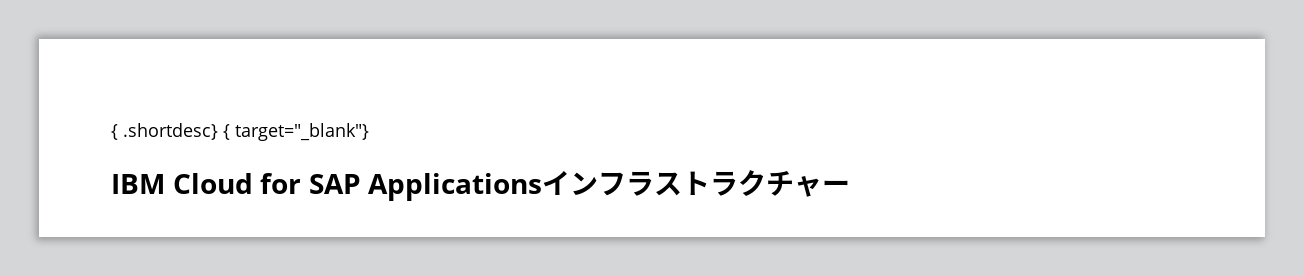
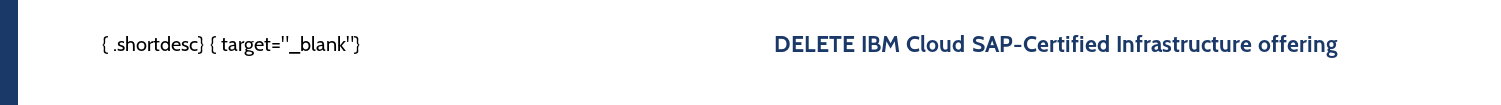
- IBM Cloud for SAP Applicationsインフラストラクチャー
+ DELETE IBM Cloud SAP-Certified Infrastructure offering

